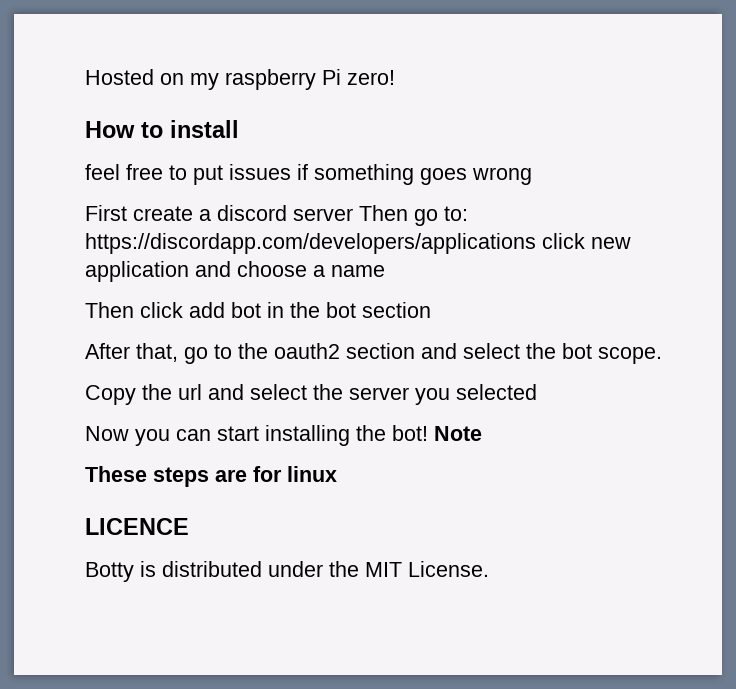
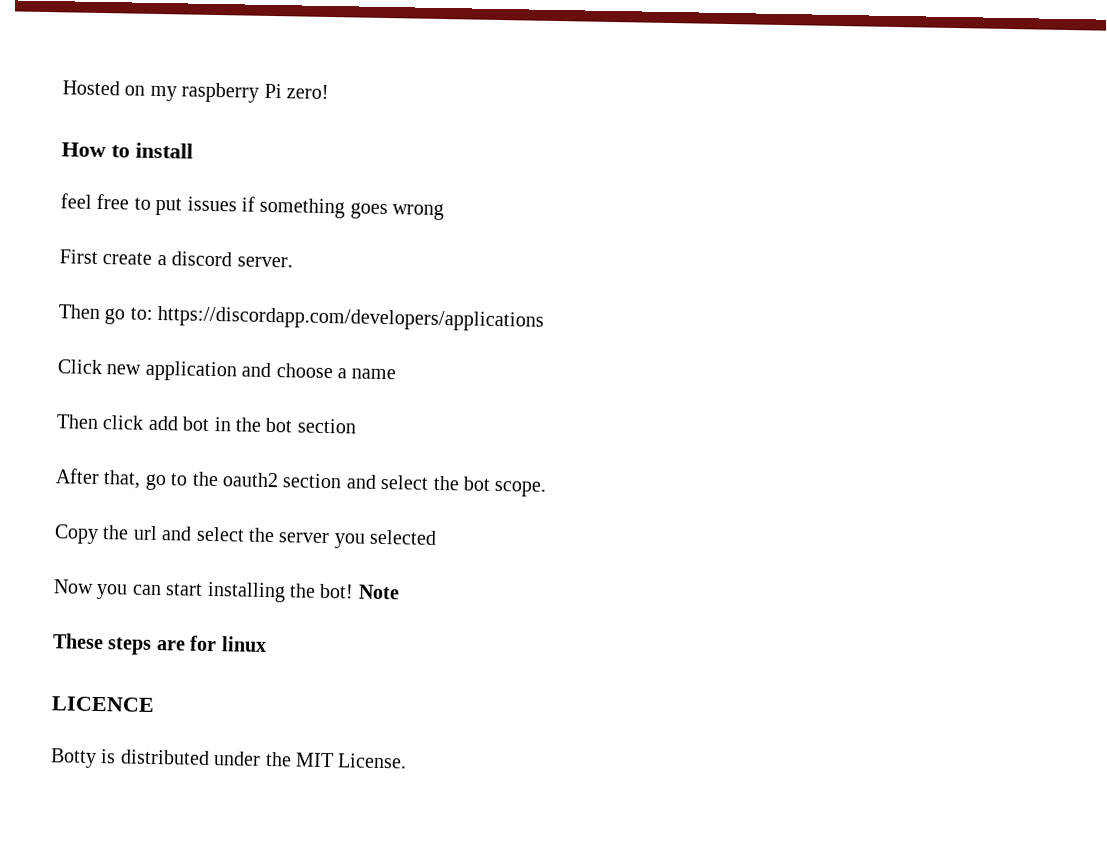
- First create a discord server Then go to: https://discordapp.com/developers/applications click new application and choose a name
+ First create a discord server.
+ Then go to: https://discordapp.com/developers/applications
+ Click new application and choose a name

